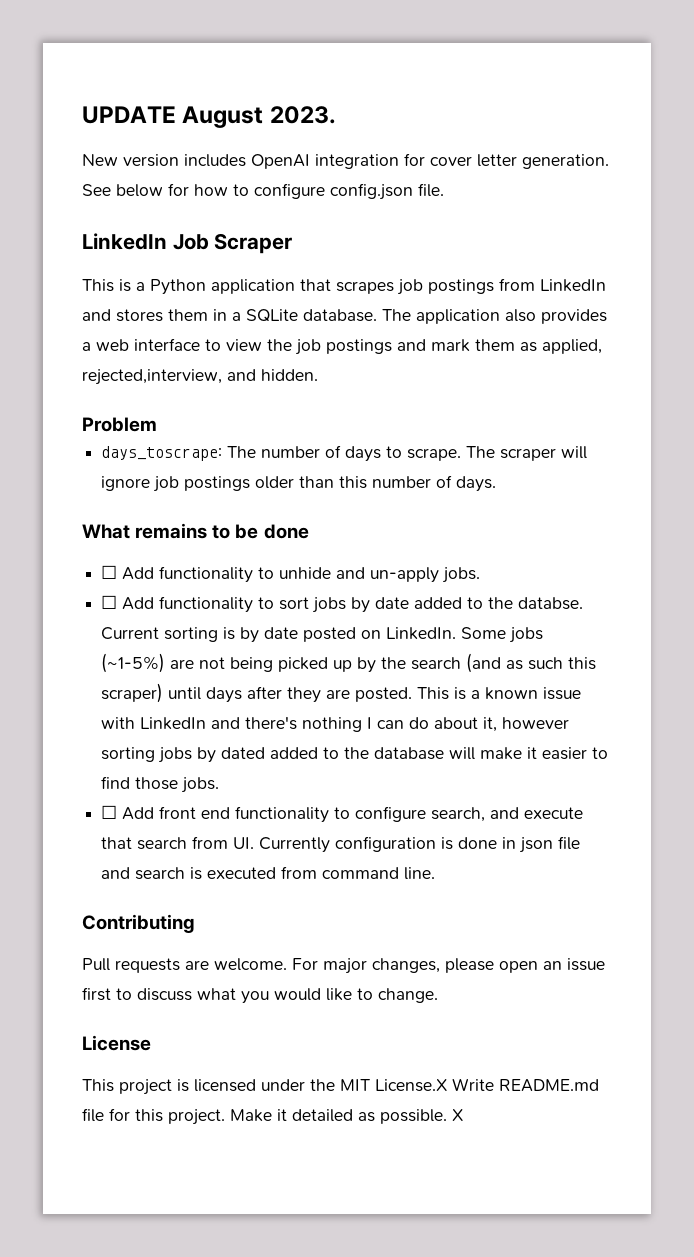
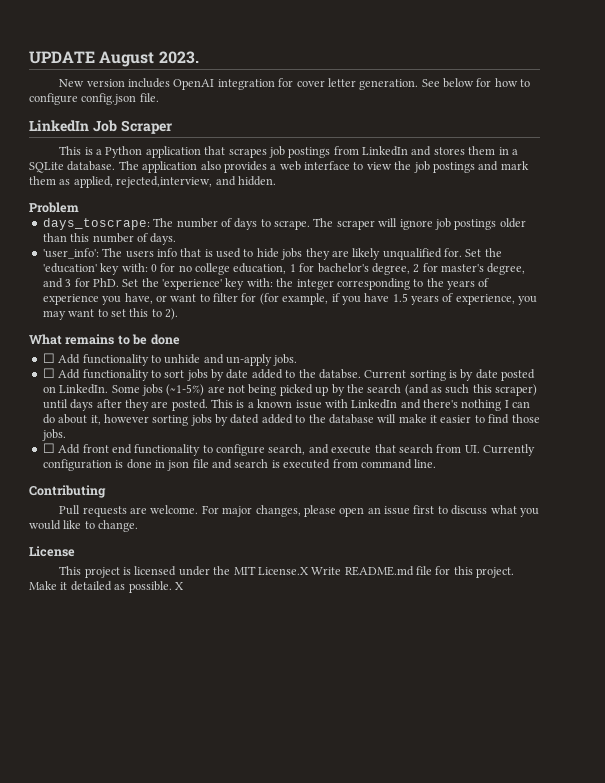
+ 'user_info': The users info that is used to hide jobs they are likely unqualified for. Set the 'education' key with: 0 for no college education, 1 for bachelor's degree, 2 for master's degree, and 3 for PhD. Set the 'experience' key with: the integer corresponding to the years of experience you have, or want to filter for (for example, if you have 1.5 years of experience, you may want to set this to 2).

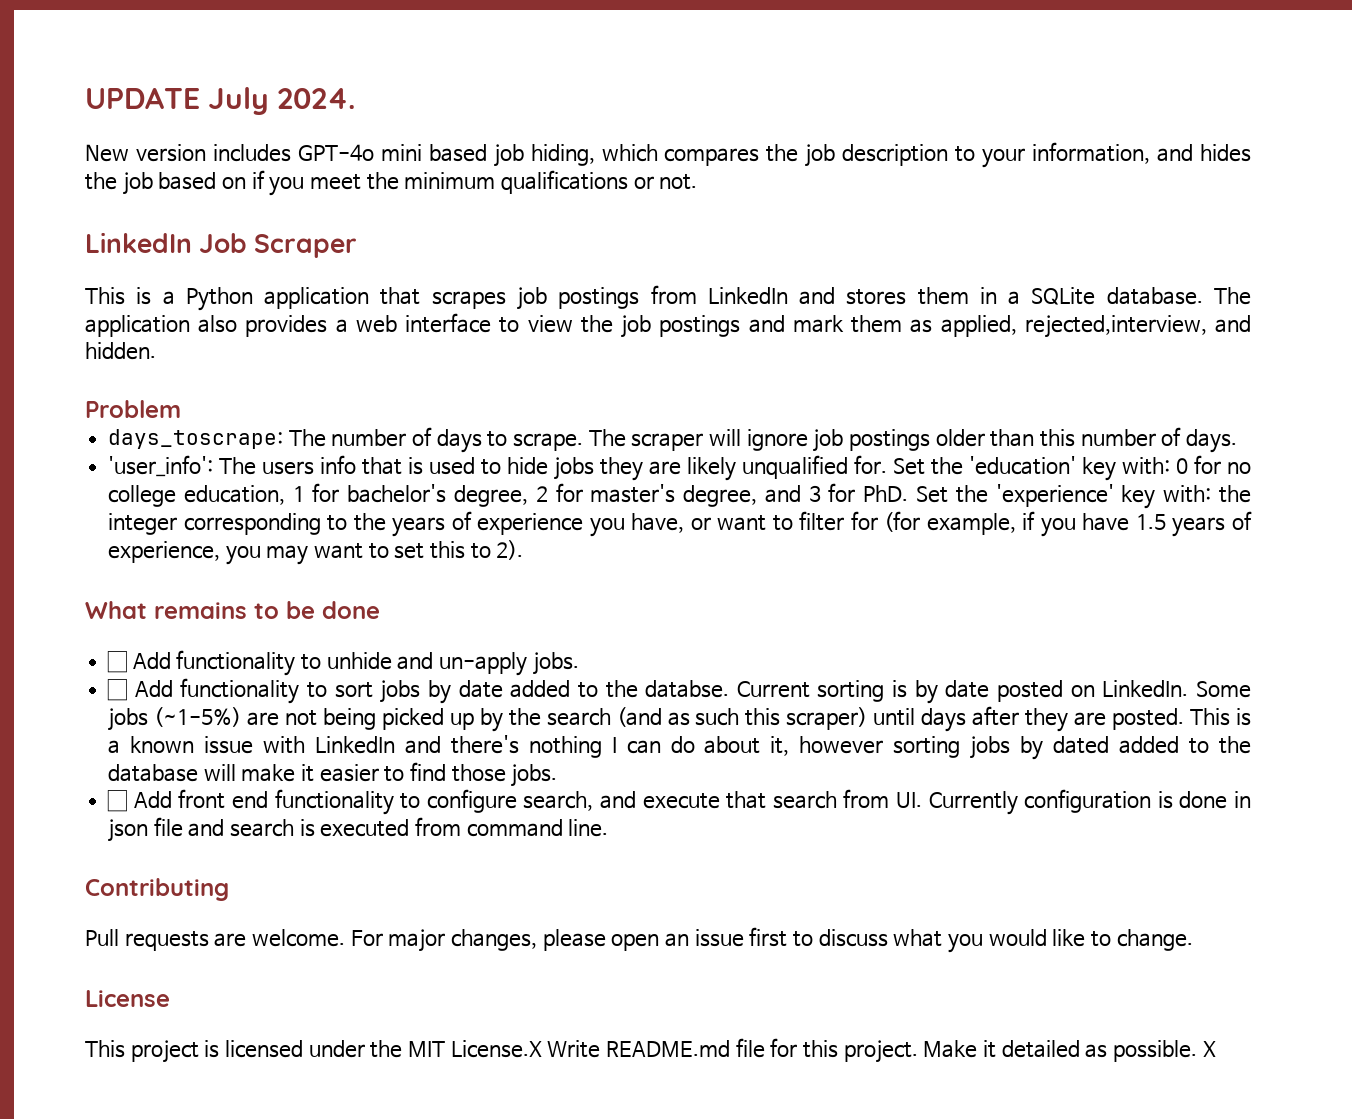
- UPDATE August 2023.
+ UPDATE July 2024.
- New version includes OpenAI integration for cover letter generation. See below for how to configure config.json file.
+ New version includes GPT-4o mini based job hiding, which compares the job description to your information, and hides the job based on if you meet the minimum qualifications or not.

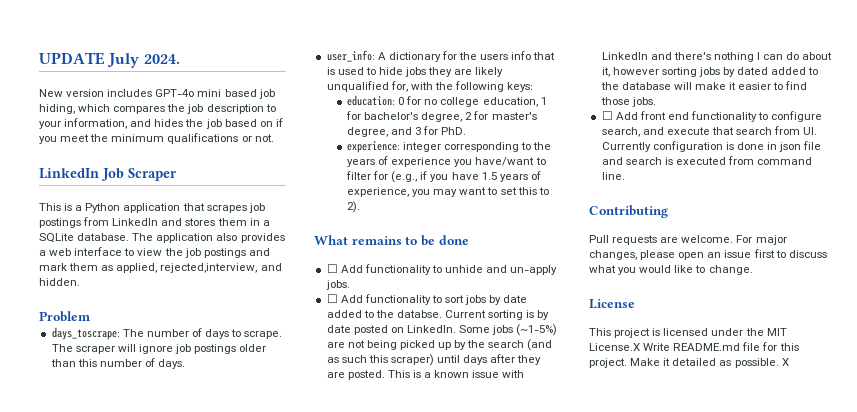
- 'user_info': The users info that is used to hide jobs they are likely unqualified for. Set the 'education' key with: 0 for no college education, 1 for bachelor's degree, 2 for master's degree, and 3 for PhD. Set the 'experience' key with: the integer corresponding to the years of experience you have, or want to filter for (for example, if you have 1.5 years of experience, you may want to set this to 2).
+ user_info: A dictionary for the users info that is used to hide jobs they are likely unqualified for, with the following keys:
+ education: 0 for no college education, 1 for bachelor's degree, 2 for master's degree, and 3 for PhD.
+ experience: integer corresponding to the years of experience you have/want to filter for (e.g., if you have 1.5 years of experience, you may want to set this to 2).

